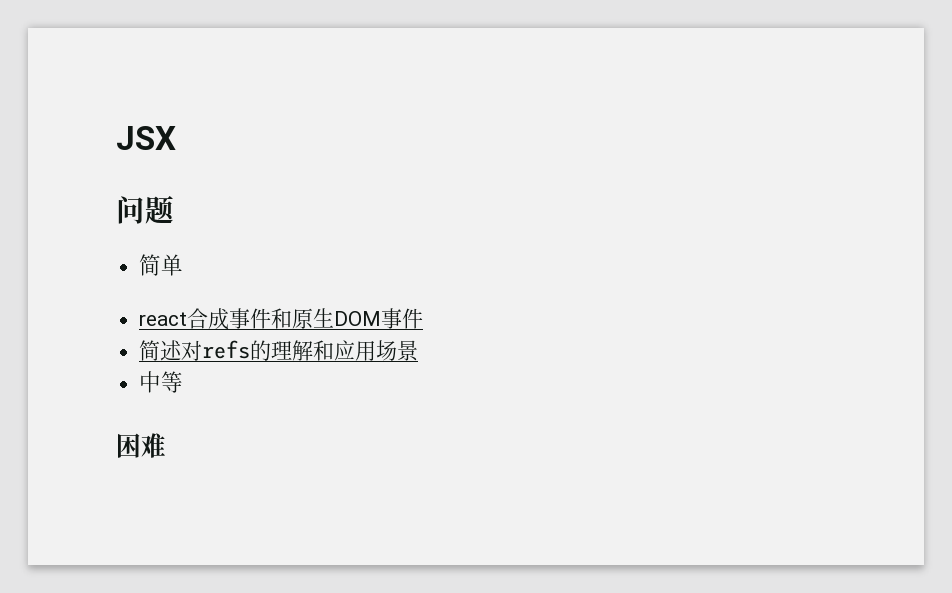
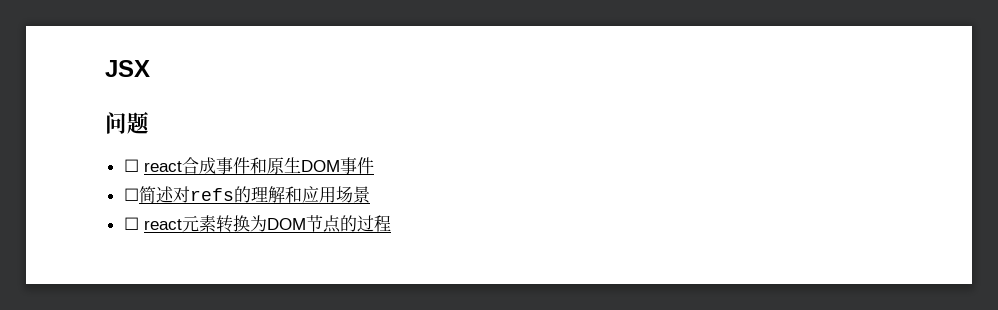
- 简单
- react合成事件和原生DOM事件
+ ☐ react合成事件和原生DOM事件
- 简述对refs的理解和应用场景
+ ☐简述对refs的理解和应用场景
- 中等
- 困难
+ ☐ react元素转换为DOM节点的过程

